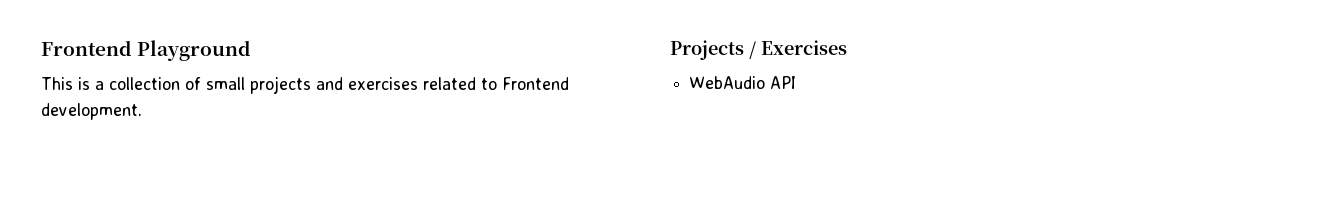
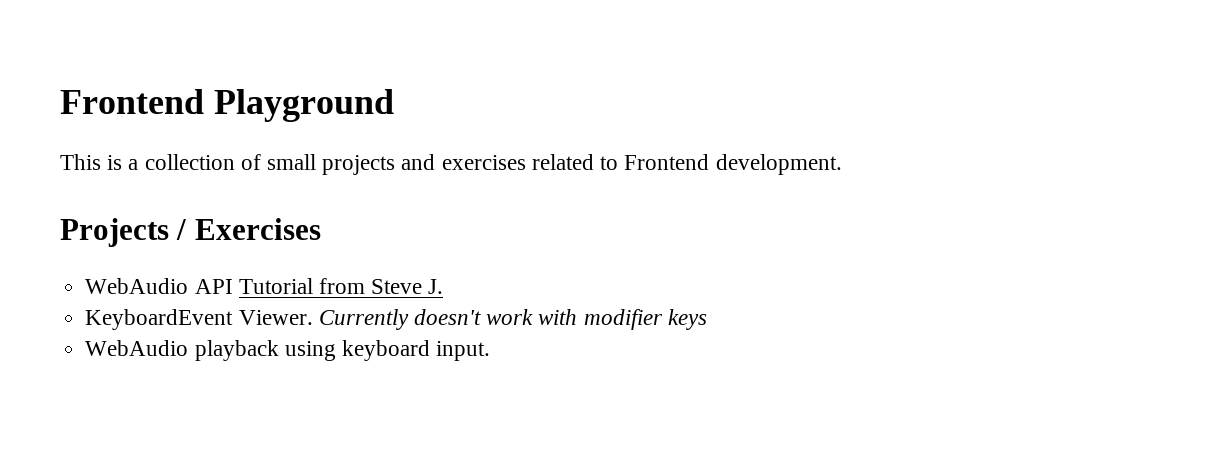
- WebAudio API
+ WebAudio API Tutorial from Steve J.
+ KeyboardEvent Viewer. Currently doesn't work with modifier keys
+ WebAudio playback using keyboard input.

